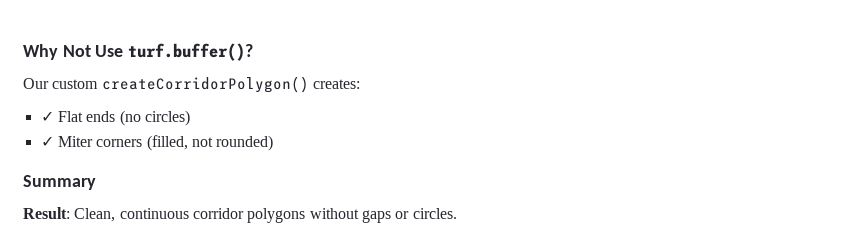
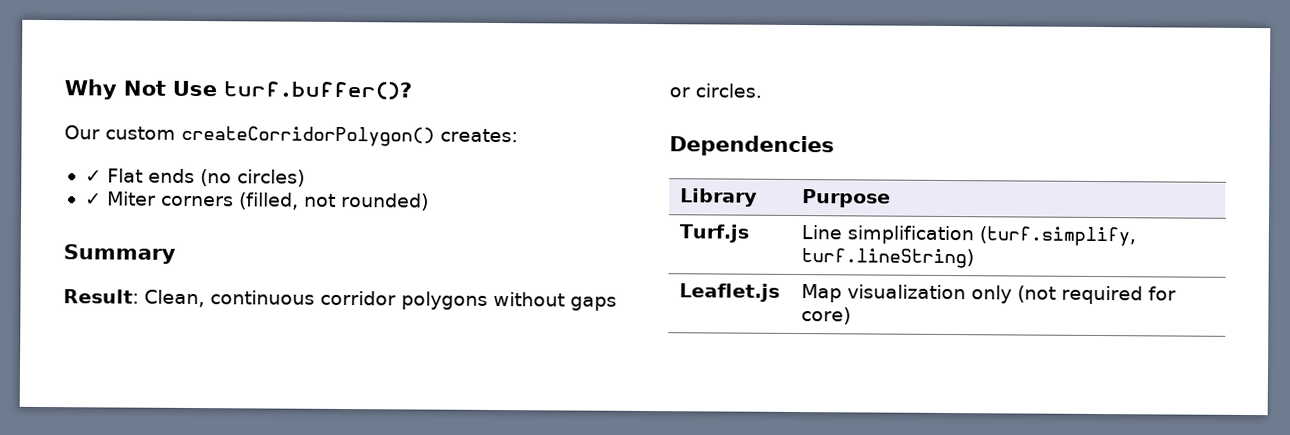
+ Dependencies
+ Library | Purpose
+ Turf.js | Line simplification (turf.simplify, turf.lineString)
+ Leaflet.js | Map visualization only (not required for core)

